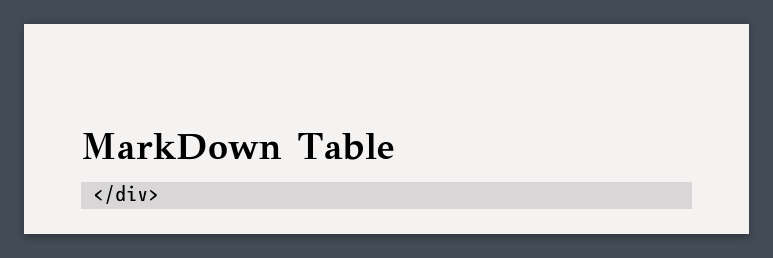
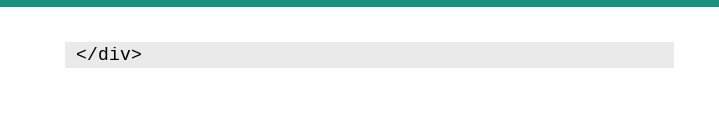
- MarkDown Table

